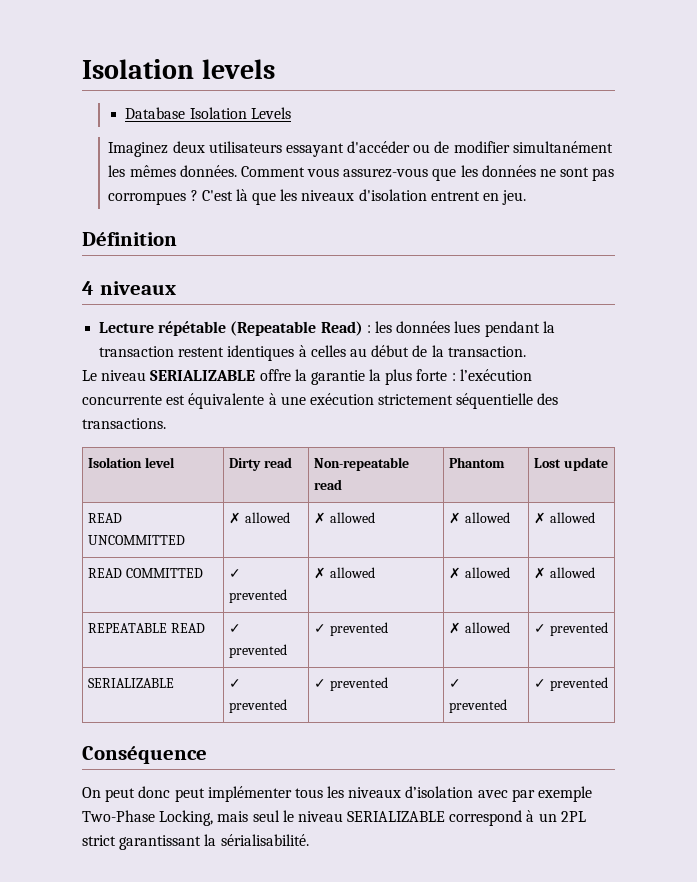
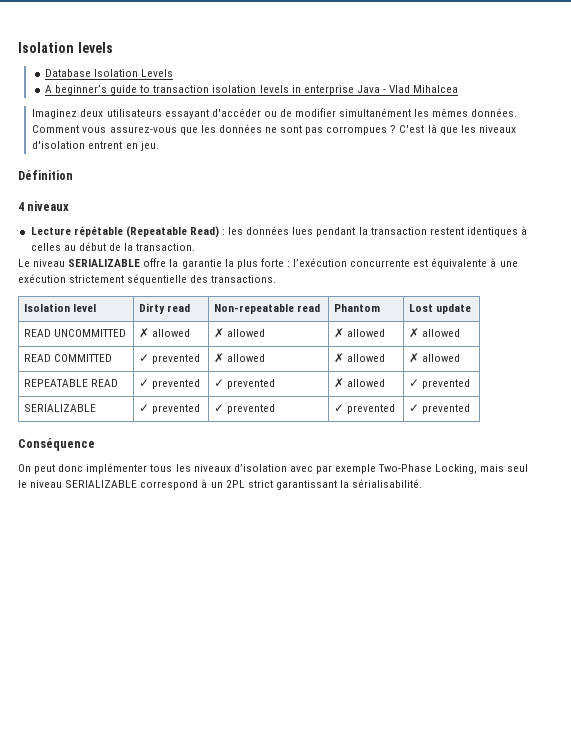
+ A beginner’s guide to transaction isolation levels in enterprise Java - Vlad Mihalcea
- On peut donc peut implémenter tous les niveaux d’isolation avec par exemple Two-Phase Locking, mais seul le niveau SERIALIZABLE correspond à un 2PL strict garantissant la sérialisabilité.
+ On peut donc implémenter tous les niveaux d’isolation avec par exemple Two-Phase Locking, mais seul le niveau SERIALIZABLE correspond à un 2PL strict garantissant la sérialisabilité.

